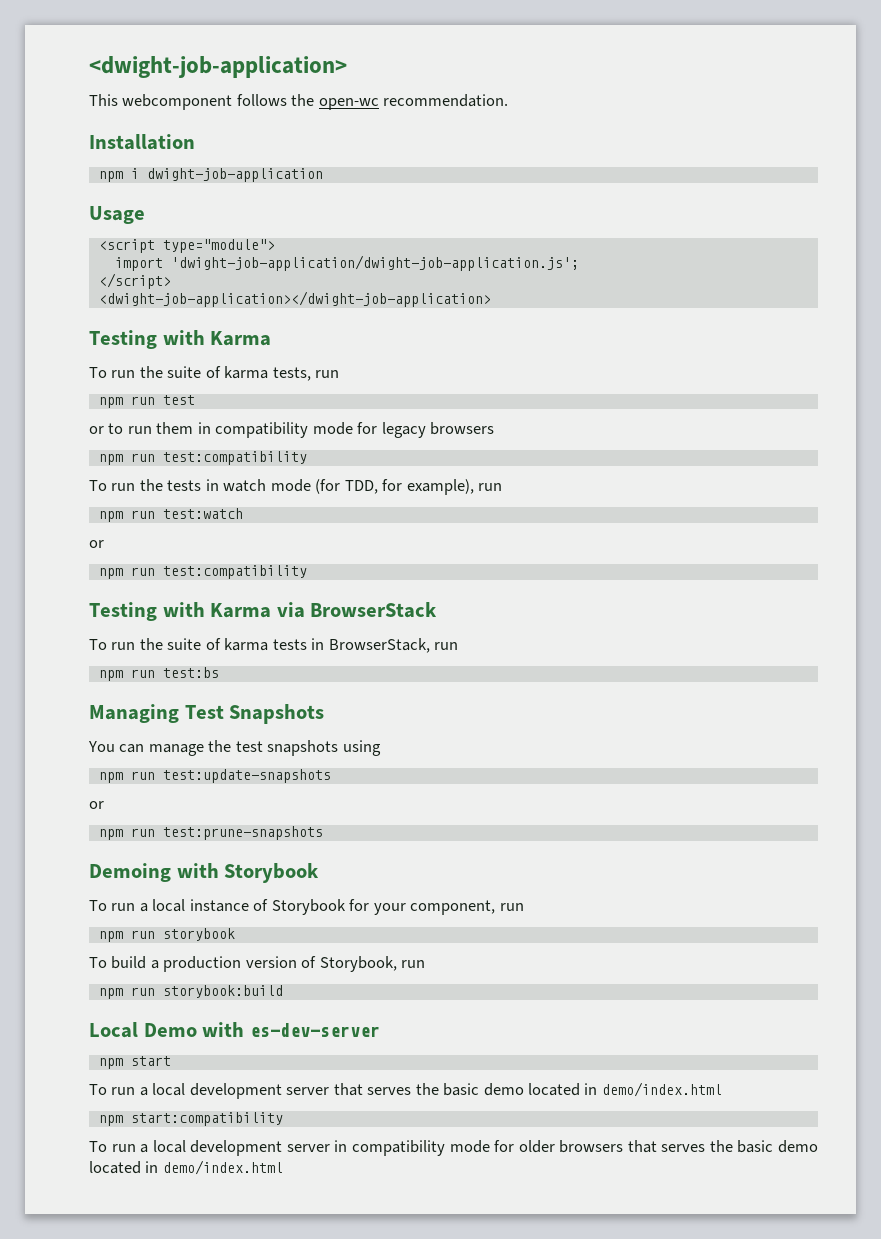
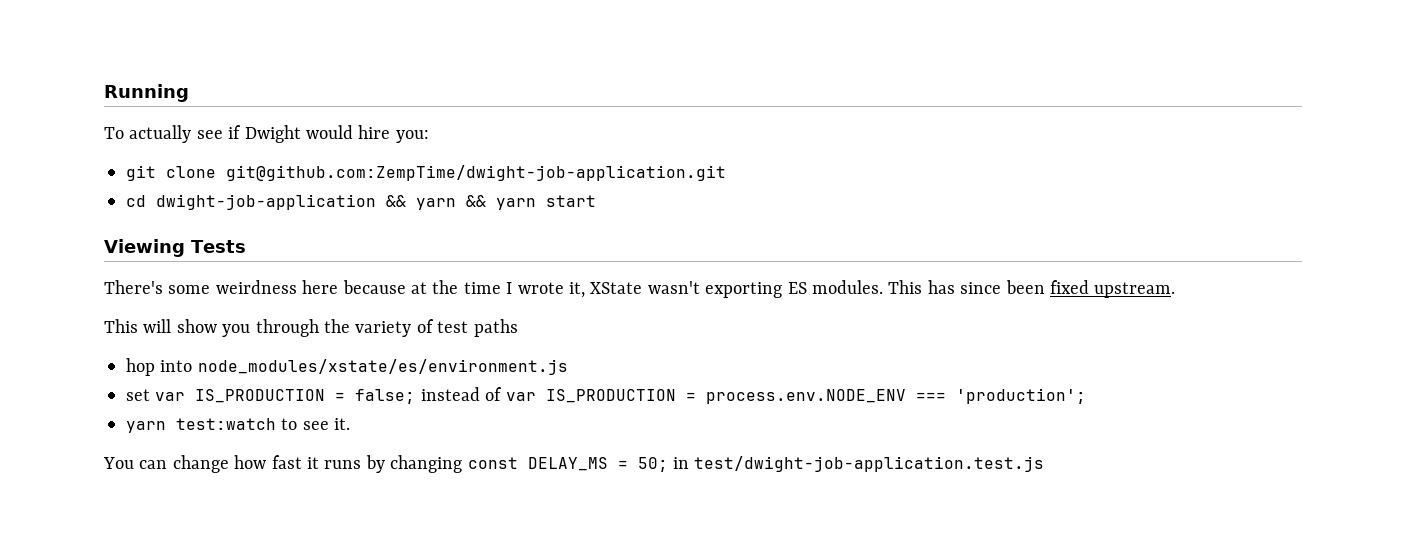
- <dwight-job-application>
- This webcomponent follows the open-wc recommendation.
- Installation
- npm i dwight-job-application
- Usage
- <script type="module">
- import 'dwight-job-application/dwight-job-application.js';
- </script>
- <dwight-job-application></dwight-job-application>
- Testing with Karma
- To run the suite of karma tests, run
- npm run test
- or to run them in compatibility mode for legacy browsers
- npm run test:compatibility
- To run the tests in watch mode (for TDD, for example), run
- npm run test:watch
- or
- npm run test:compatibility
- Testing with Karma via BrowserStack
- To run the suite of karma tests in BrowserStack, run
- npm run test:bs
- Managing Test Snapshots
- You can manage the test snapshots using
- npm run test:update-snapshots
- or
- npm run test:prune-snapshots
- Demoing with Storybook
- To run a local instance of Storybook for your component, run
- npm run storybook
- To build a production version of Storybook, run
- npm run storybook:build
- Local Demo with es-dev-server
- npm start
- To run a local development server that serves the basic demo located in demo/index.html
- npm start:compatibility
- To run a local development server in compatibility mode for older browsers that serves the basic demo located in demo/index.html
+ Running
+ To actually see if Dwight would hire you:
+ git clone git@github.com:ZempTime/dwight-job-application.git
+ cd dwight-job-application && yarn && yarn start
+ Viewing Tests
+ There's some weirdness here because at the time I wrote it, XState wasn't exporting ES modules. This has since been fixed upstream.
+ This will show you through the variety of test paths
+ hop into node_modules/xstate/es/environment.js
+ set var IS_PRODUCTION = false; instead of var IS_PRODUCTION = process.env.NODE_ENV === 'production';
+ yarn test:watch to see it.
+ You can change how fast it runs by changing const DELAY_MS = 50; in test/dwight-job-application.test.js

